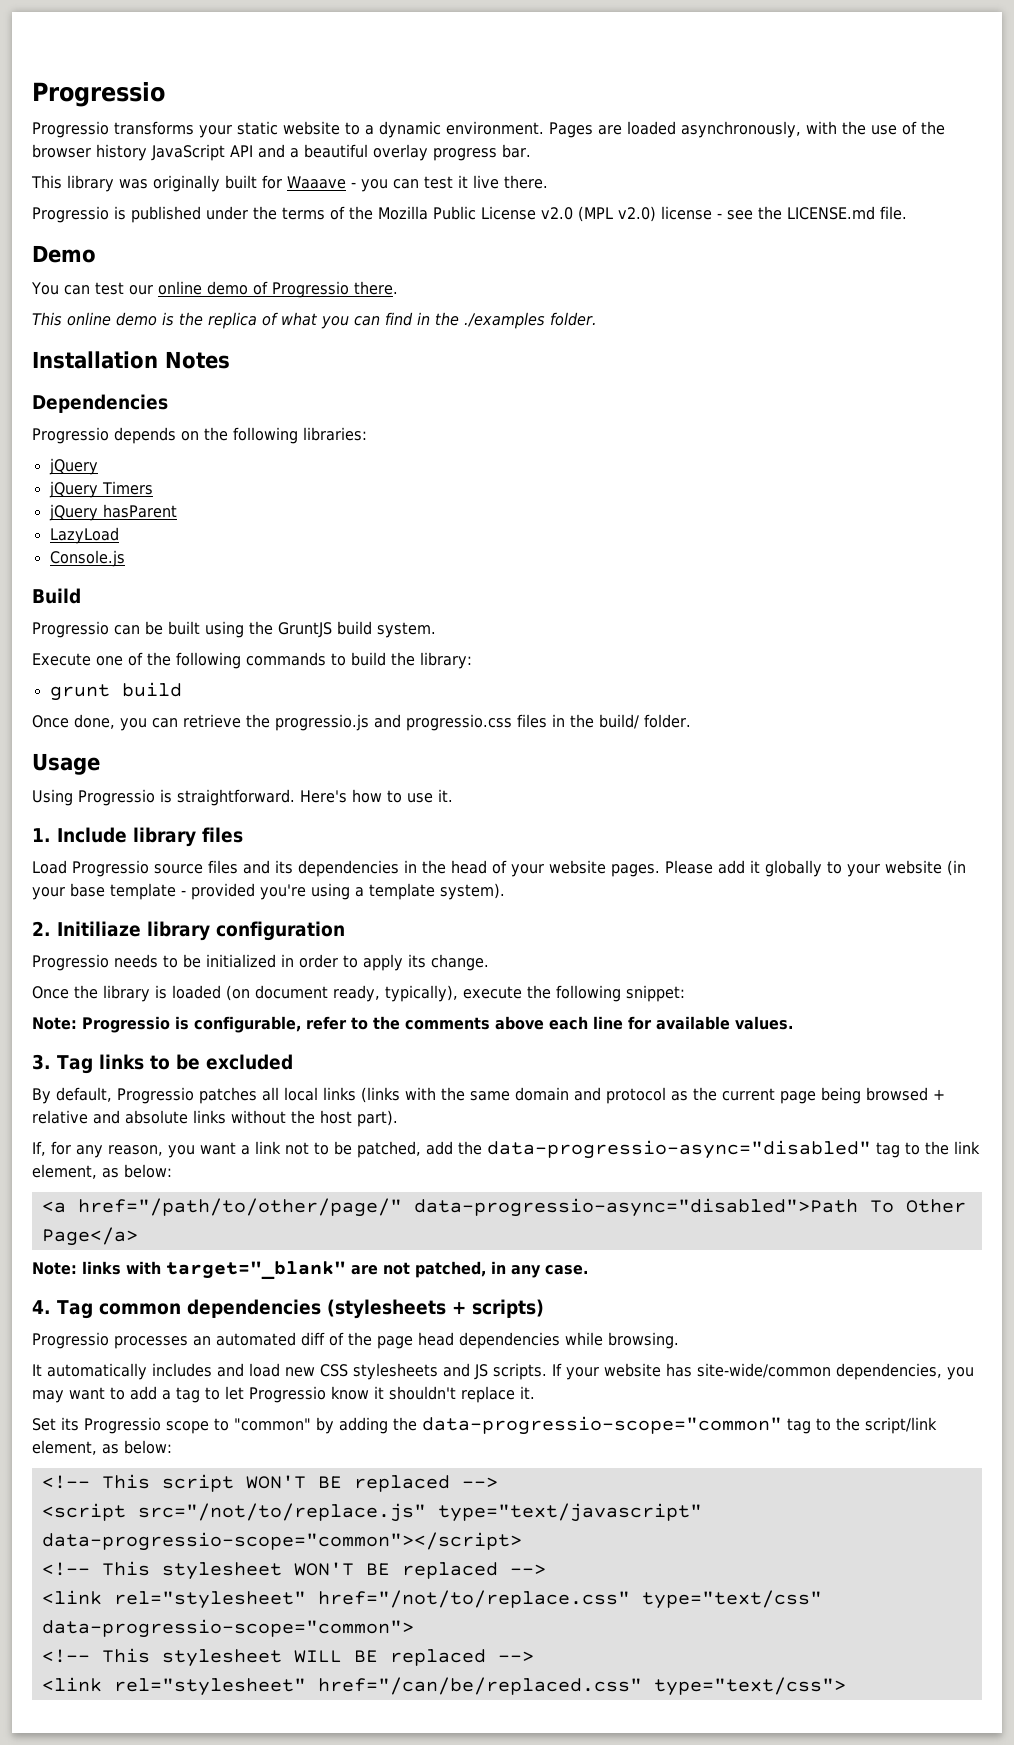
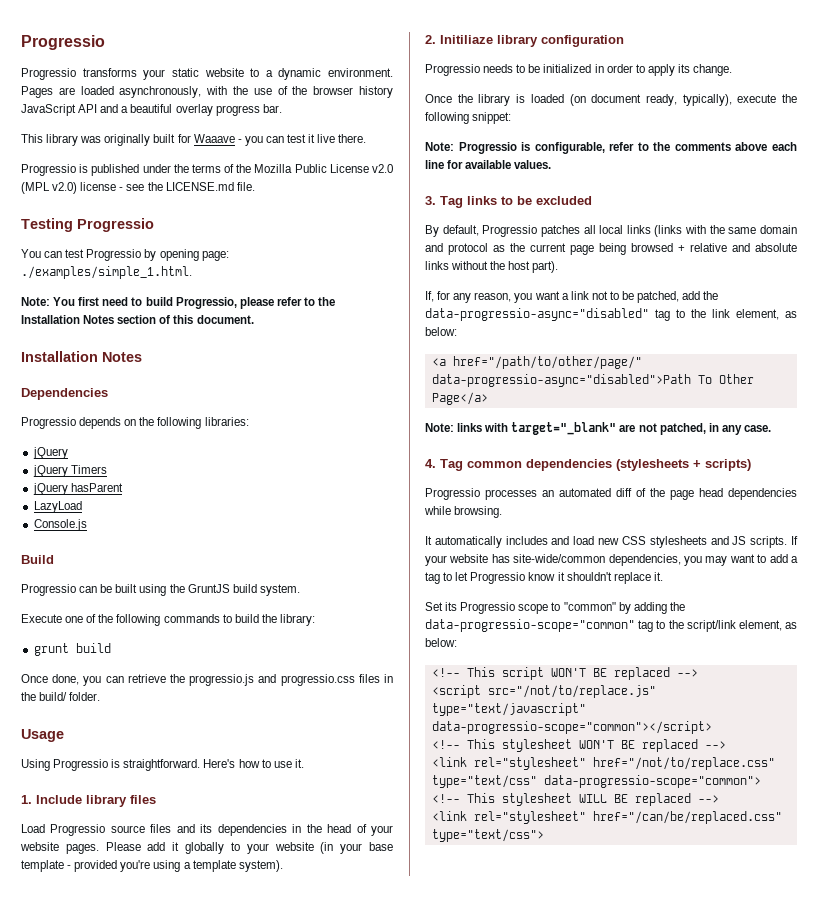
- Demo
+ Testing Progressio
- You can test our online demo of Progressio there.
- This online demo is the replica of what you can find in the ./examples folder.
+ You can test Progressio by opening page: ./examples/simple_1.html.
+ Note: You first need to build Progressio, please refer to the Installation Notes section of this document.

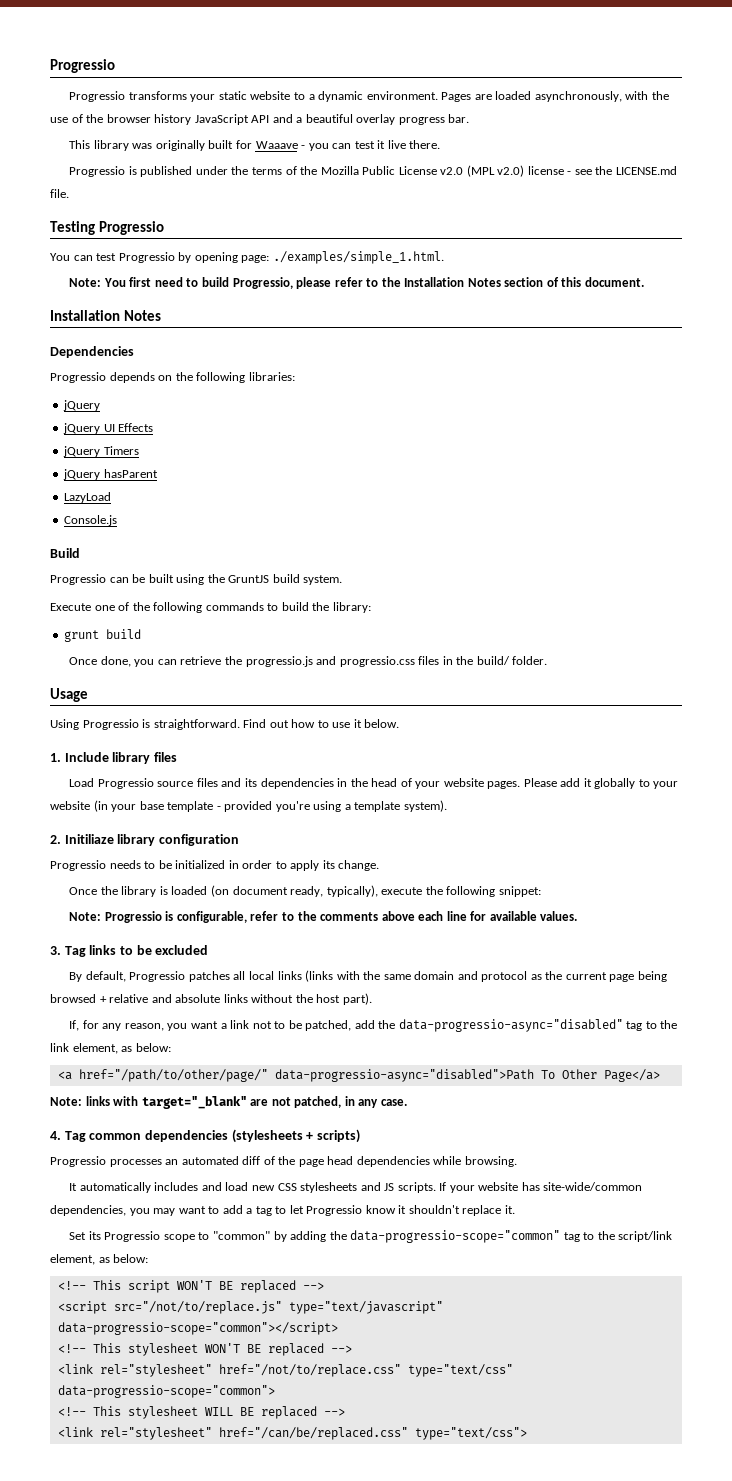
+ jQuery UI Effects
- Here's how to use it.
+ Find out how to use it below.

